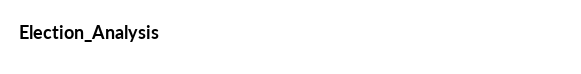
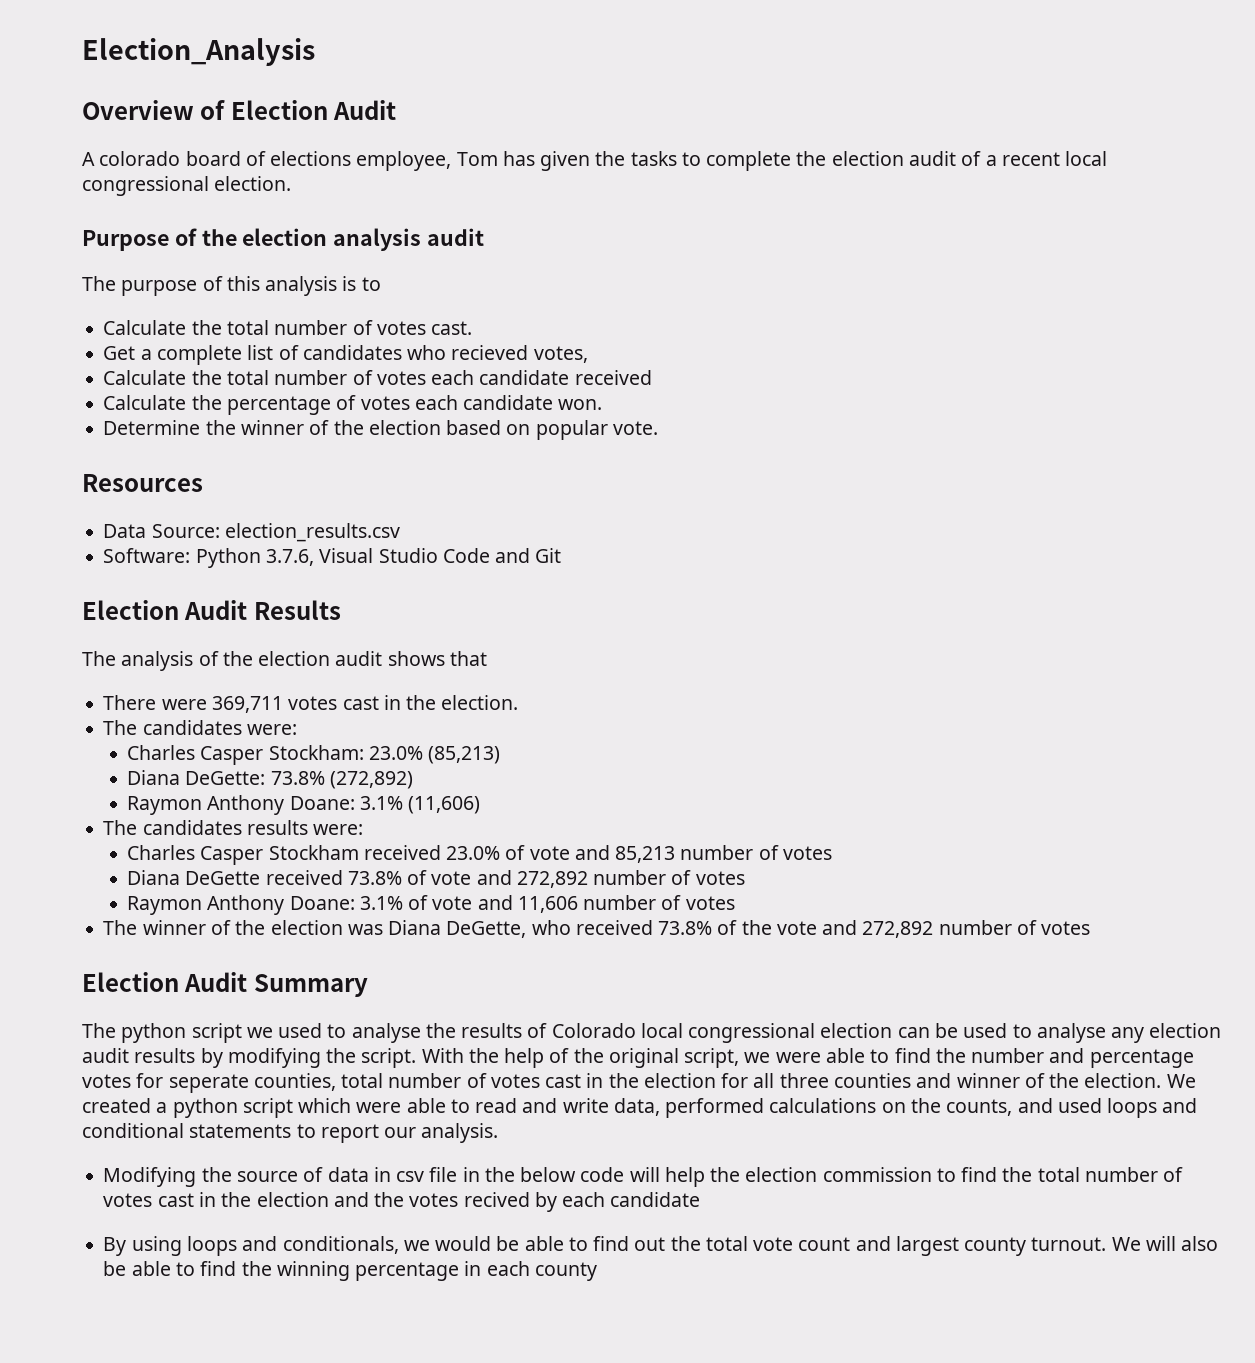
+ Overview of Election Audit
+ A colorado board of elections employee, Tom has given the tasks to complete the election audit of a recent local congressional election.
+ Purpose of the election analysis audit
+ The purpose of this analysis is to
+ Calculate the total number of votes cast.
+ Get a complete list of candidates who recieved votes,
+ Calculate the total number of votes each candidate received
+ Calculate the percentage of votes each candidate won.
+ Determine the winner of the election based on popular vote.
+ Resources
+ Data Source: election_results.csv
+ Software: Python 3.7.6, Visual Studio Code and Git
+ Election Audit Results
+ The analysis of the election audit shows that
+ There were 369,711 votes cast in the election.
+ The candidates were:
+ Charles Casper Stockham: 23.0% (85,213)
+ Diana DeGette: 73.8% (272,892)
+ Raymon Anthony Doane: 3.1% (11,606)
+ The candidates results were:
+ Charles Casper Stockham received 23.0% of vote and 85,213 number of votes
+ Diana DeGette received 73.8% of vote and 272,892 number of votes
+ Raymon Anthony Doane: 3.1% of vote and 11,606 number of votes
+ The winner of the election was Diana DeGette, who received 73.8% of the vote and 272,892 number of votes
+ Election Audit Summary
+ The python script we used to analyse the results of Colorado local congressional election can be used to analyse any election audit results by modifying the script. With the help of the original script, we were able to find the number and percentage votes for seperate counties, total number of votes cast in the election for all three counties and winner of the election. We created a python script which were able to read and write data, performed calculations on the counts, and used loops and conditional statements to report our analysis.
+ Modifying the source of data in csv file in the below code will help the election commission to find the total number of votes cast in the election and the votes recived by each candidate
+ By using loops and conditionals, we would be able to find out the total vote count and largest county turnout. We will also be able to find the winning percentage in each county

